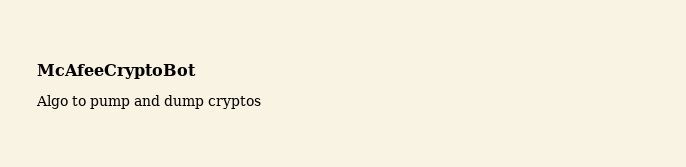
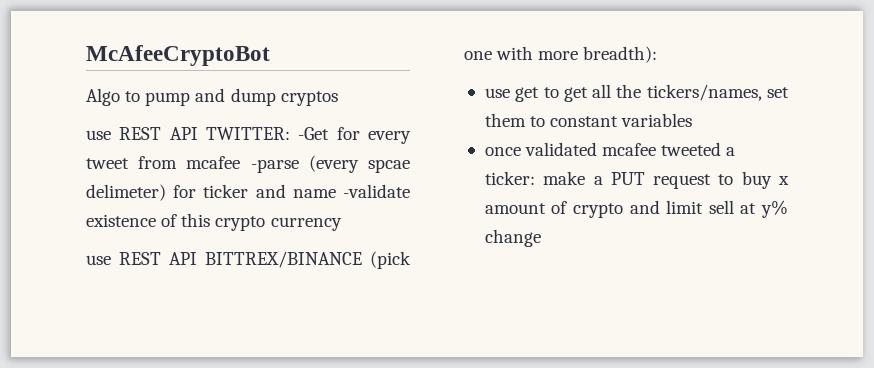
+ use REST API TWITTER: -Get for every tweet from mcafee -parse (every spcae delimeter) for ticker and name -validate existence of this crypto currency
+ use REST API BITTREX/BINANCE (pick one with more breadth):
+ use get to get all the tickers/names, set them to constant variables
+ once validated mcafee tweeted a ticker: make a PUT request to buy x amount of crypto and limit sell at y% change

